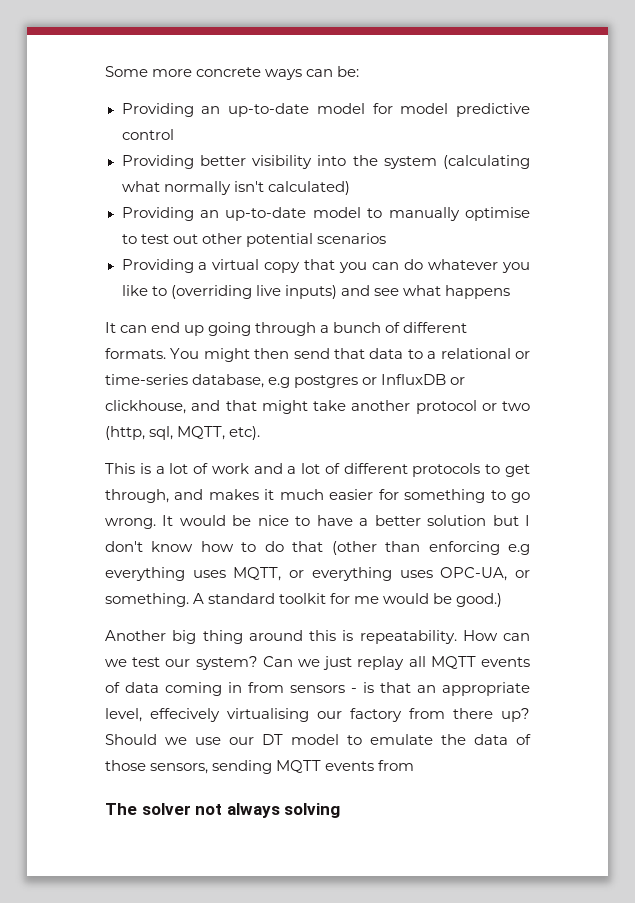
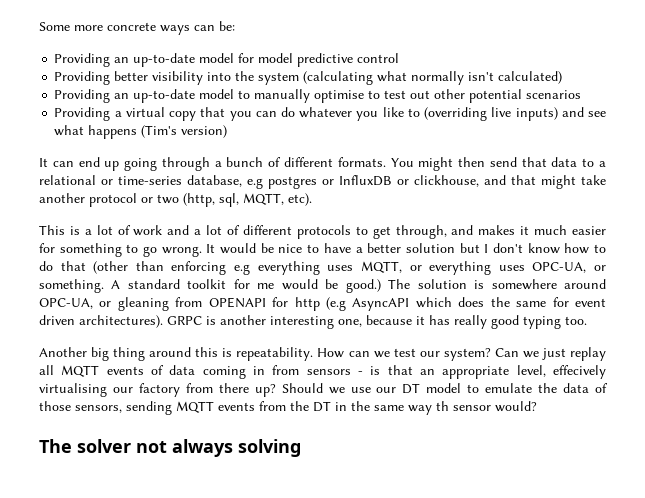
- Providing a virtual copy that you can do whatever you like to (overriding live inputs) and see what happens
+ Providing a virtual copy that you can do whatever you like to (overriding live inputs) and see what happens (Tim's version)
+ The solution is somewhere around OPC-UA, or gleaning from OPENAPI for http (e.g AsyncAPI which does the same for event driven architectures). GRPC is another interesting one, because it has really good typing too.
- Should we use our DT model to emulate the data of those sensors, sending MQTT events from
+ Should we use our DT model to emulate the data of those sensors, sending MQTT events from the DT in the same way th sensor would?

